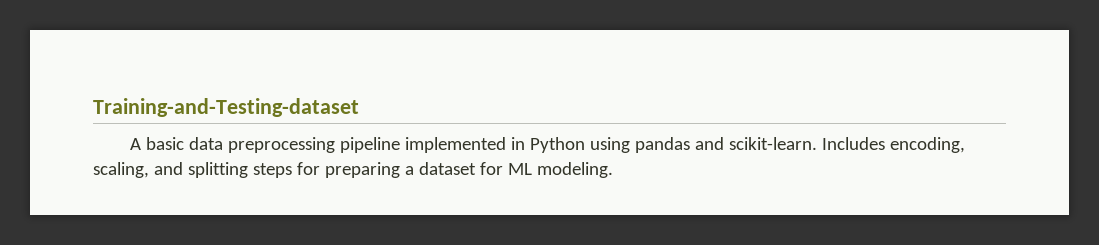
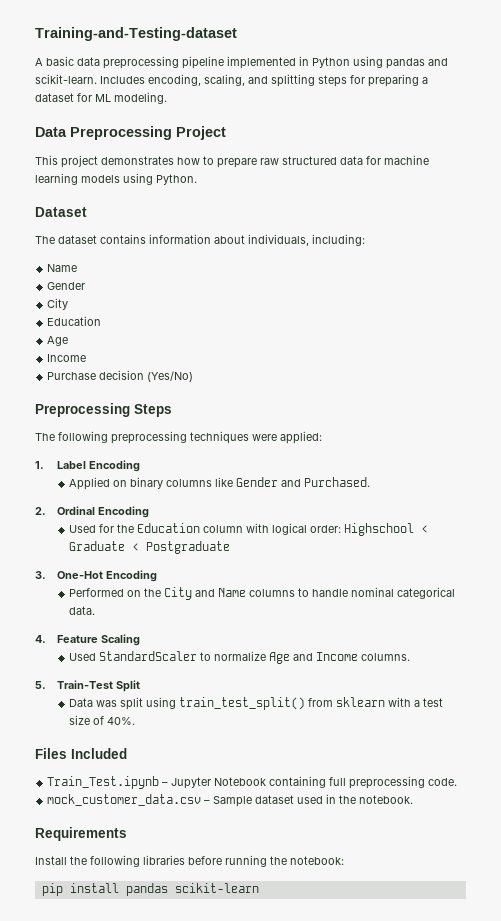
+ Data Preprocessing Project
+ This project demonstrates how to prepare raw structured data for machine learning models using Python.
+ Dataset
+ The dataset contains information about individuals, including:
+ Name
+ Gender
+ City
+ Education
+ Age
+ Income
+ Purchase decision (Yes/No)
+ Preprocessing Steps
+ The following preprocessing techniques were applied:
+ 1. Label Encoding
+ Applied on binary columns like Gender and Purchased.
+ 2. Ordinal Encoding
+ Used for the Education column with logical order: Highschool < Graduate < Postgraduate
+ 3. One-Hot Encoding
+ Performed on the City and Name columns to handle nominal categorical data.
+ 4. Feature Scaling
+ Used StandardScaler to normalize Age and Income columns.
+ 5. Train-Test Split
+ Data was split using train_test_split() from sklearn with a test size of 40%.
+ Files Included
+ Train_Test.ipynb – Jupyter Notebook containing full preprocessing code.
+ mock_customer_data.csv – Sample dataset used in the notebook.
+ Requirements
+ Install the following libraries before running the notebook:
+ pip install pandas scikit-learn

